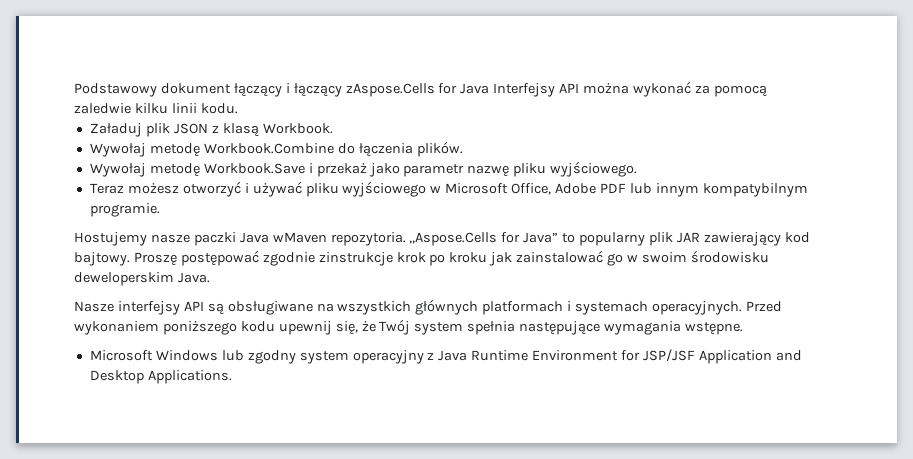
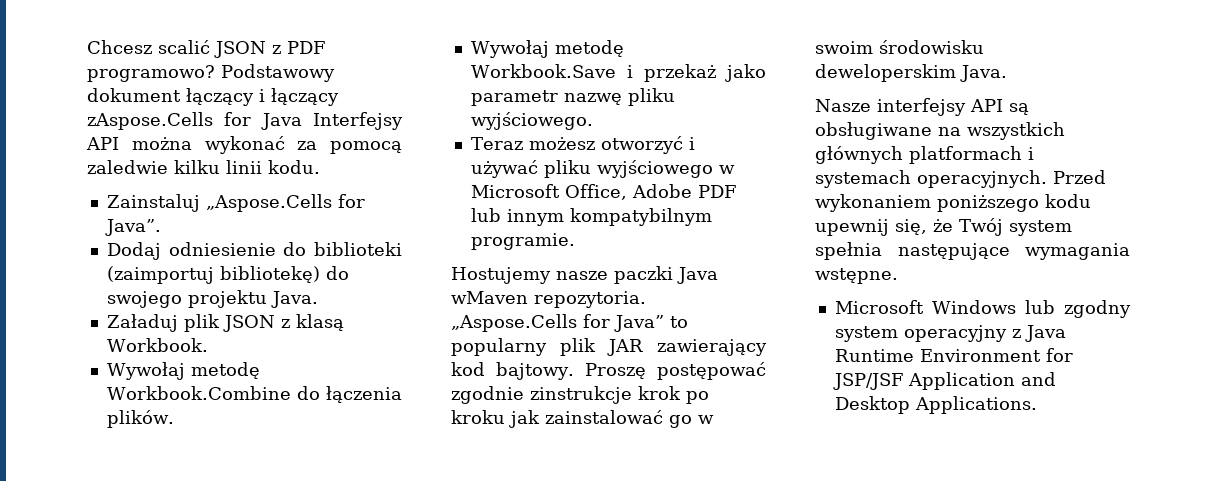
+ Chcesz scalić JSON z PDF programowo?
+ Zainstaluj „Aspose.Cells for Java”.
+ Dodaj odniesienie do biblioteki (zaimportuj bibliotekę) do swojego projektu Java.

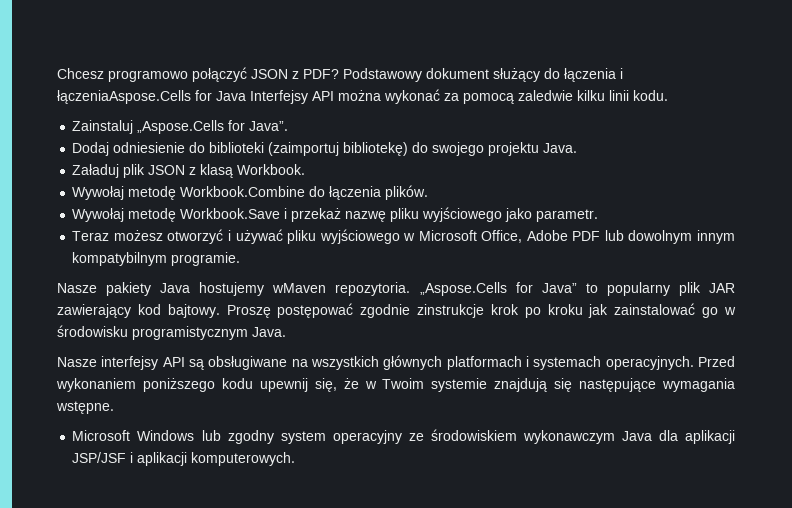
- Chcesz scalić JSON z PDF programowo? Podstawowy dokument łączący i łączący zAspose.Cells for Java Interfejsy API można wykonać za pomocą zaledwie kilku linii kodu.
+ Chcesz programowo połączyć JSON z PDF? Podstawowy dokument służący do łączenia i łączeniaAspose.Cells for Java Interfejsy API można wykonać za pomocą zaledwie kilku linii kodu.
- Wywołaj metodę Workbook.Save i przekaż jako parametr nazwę pliku wyjściowego.
+ Wywołaj metodę Workbook.Save i przekaż nazwę pliku wyjściowego jako parametr.
- Teraz możesz otworzyć i używać pliku wyjściowego w Microsoft Office, Adobe PDF lub innym kompatybilnym programie.
+ Teraz możesz otworzyć i używać pliku wyjściowego w Microsoft Office, Adobe PDF lub dowolnym innym kompatybilnym programie.
- Hostujemy nasze paczki Java wMaven repozytoria.
+ Nasze pakiety Java hostujemy wMaven repozytoria.
- Proszę postępować zgodnie zinstrukcje krok po kroku jak zainstalować go w swoim środowisku deweloperskim Java.
+ Proszę postępować zgodnie zinstrukcje krok po kroku jak zainstalować go w środowisku programistycznym Java.
- Przed wykonaniem poniższego kodu upewnij się, że Twój system spełnia następujące wymagania wstępne.
+ Przed wykonaniem poniższego kodu upewnij się, że w Twoim systemie znajdują się następujące wymagania wstępne.
- Microsoft Windows lub zgodny system operacyjny z Java Runtime Environment for JSP/JSF Application and Desktop Applications.
+ Microsoft Windows lub zgodny system operacyjny ze środowiskiem wykonawczym Java dla aplikacji JSP/JSF i aplikacji komputerowych.

